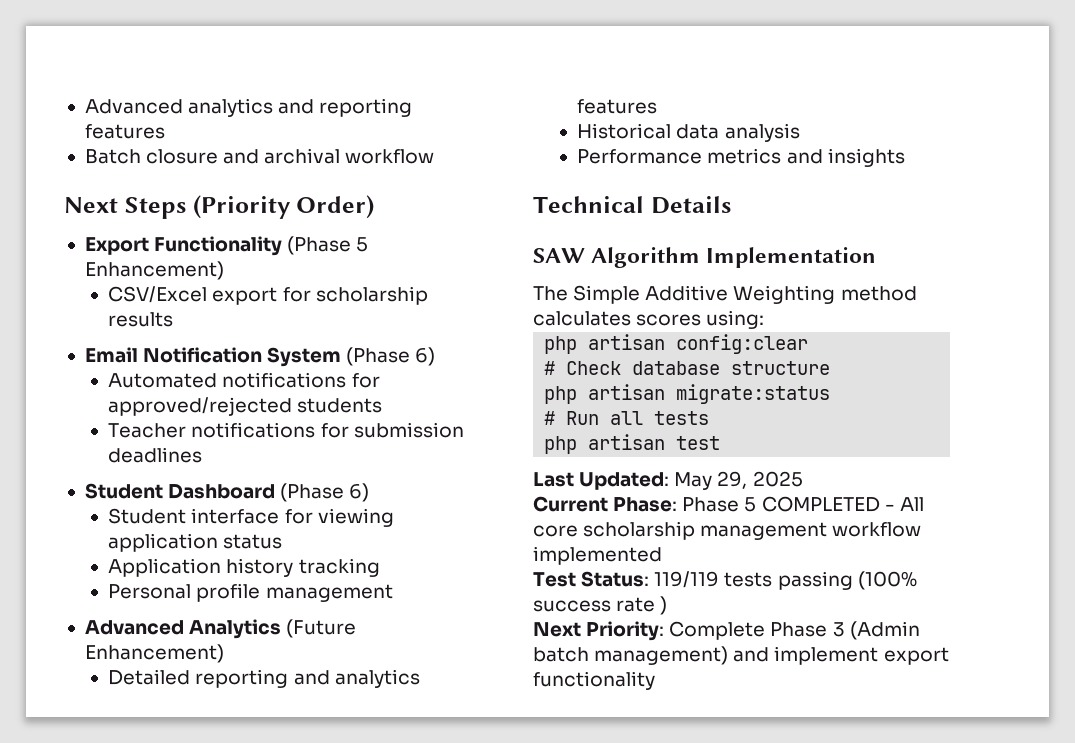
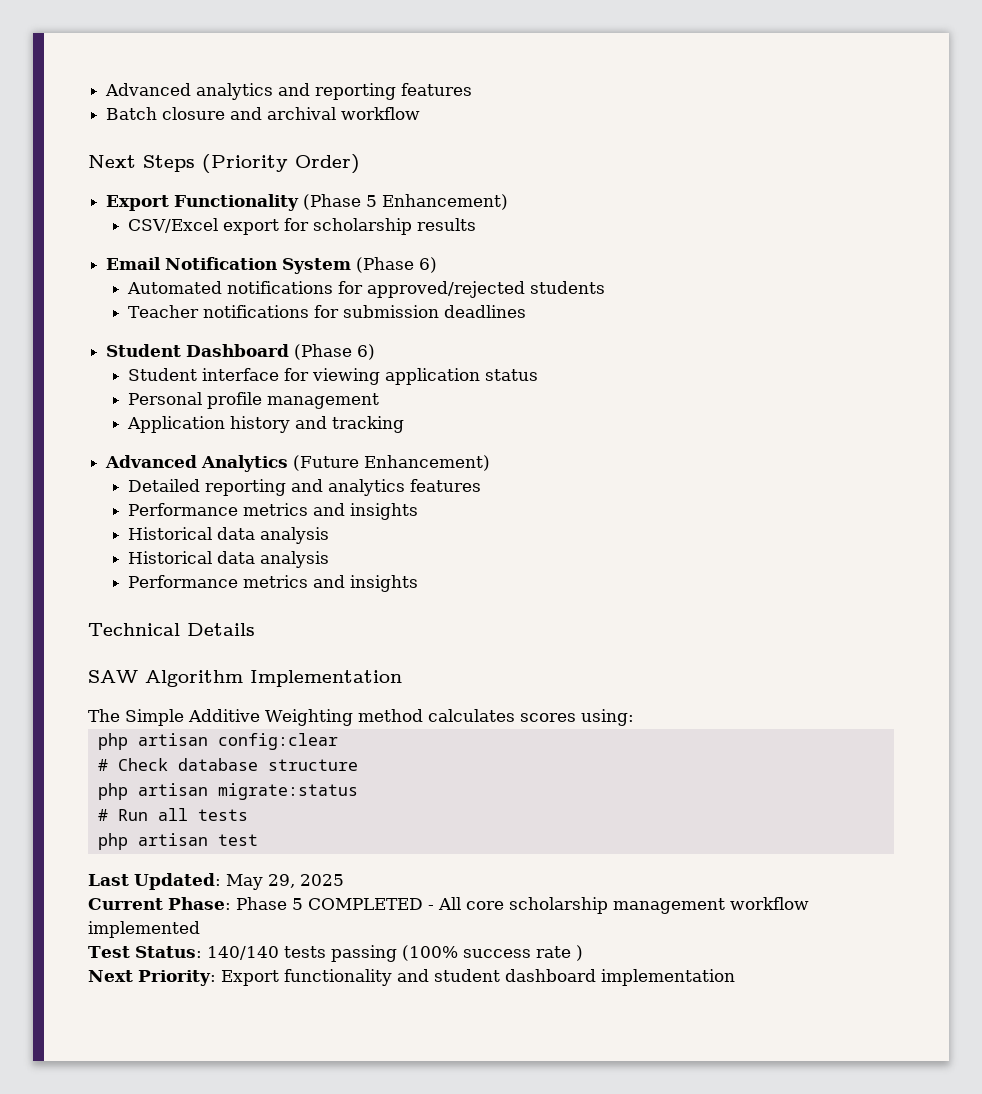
- Application history tracking
+ Application history and tracking
  Detailed reporting and analytics features
+ Performance metrics and insights
+ Historical data analysis
- Test Status: 119/119 tests passing (100% success rate )
+ Test Status: 140/140 tests passing (100% success rate )
- Next Priority: Complete Phase 3 (Admin batch management) and implement export functionality
+ Next Priority: Export functionality and student dashboard implementation

